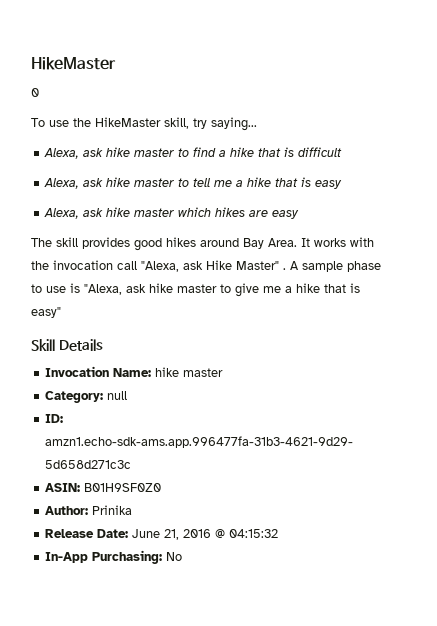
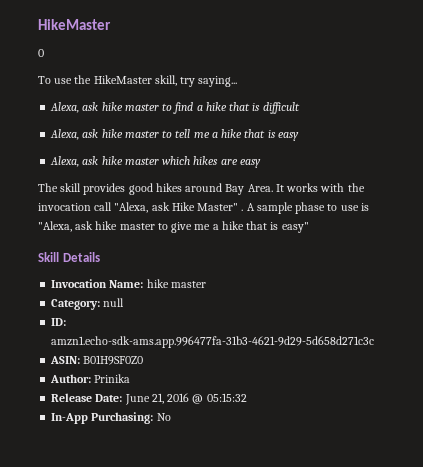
- Release Date: June 21, 2016 @ 04:15:32
+ Release Date: June 21, 2016 @ 05:15:32

